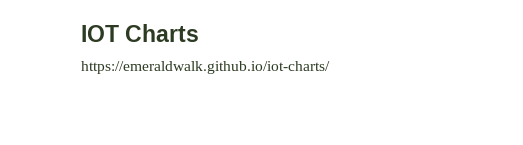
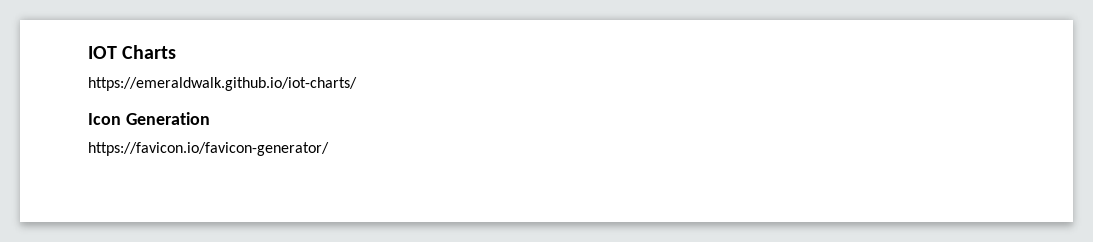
+ Icon Generation
+ https://favicon.io/favicon-generator/

